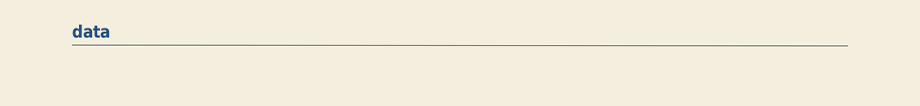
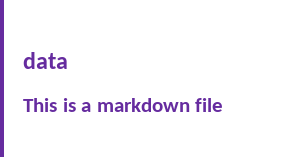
+ This is a markdown file

